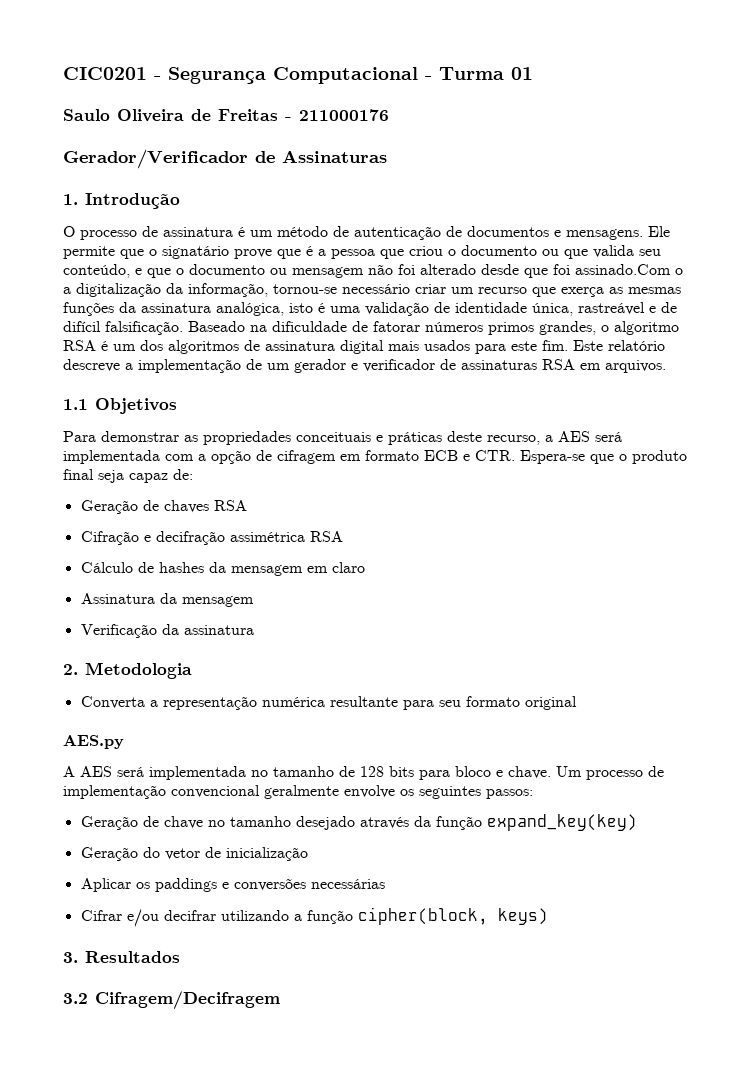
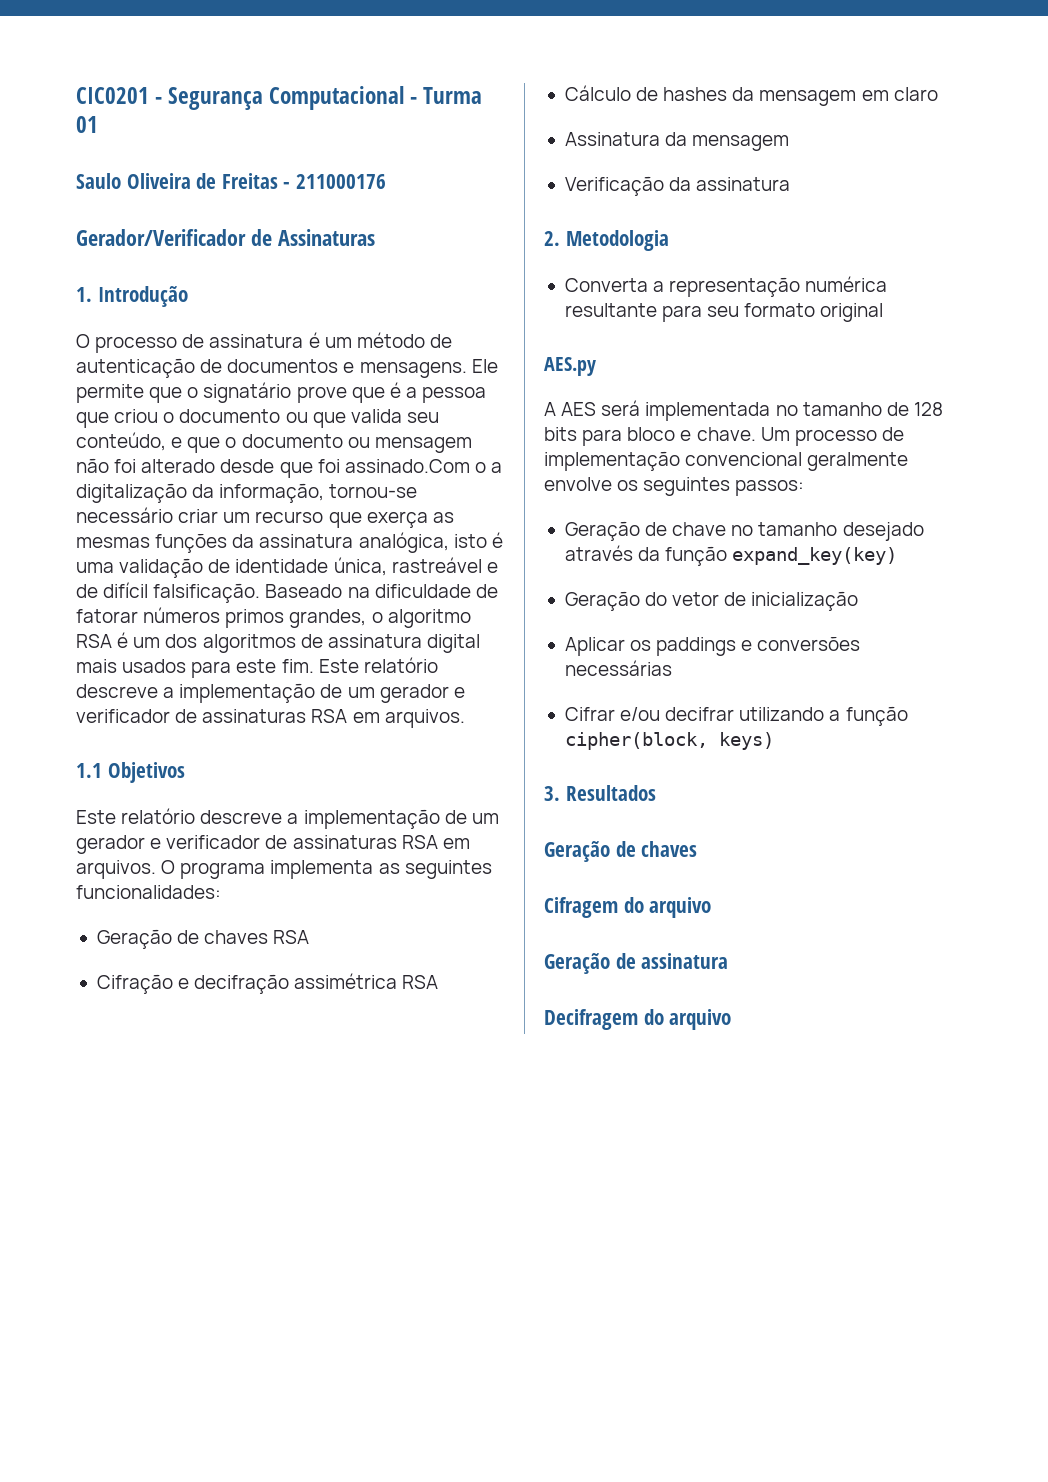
- Para demonstrar as propriedades conceituais e práticas deste recurso, a AES será implementada com a opção de cifragem em formato ECB e CTR. Espera-se que o produto final seja capaz de:
+ Este relatório descreve a implementação de um gerador e verificador de assinaturas RSA em arquivos. O programa implementa as seguintes funcionalidades:
  3. Resultados
- 3.2 Cifragem/Decifragem
+ Geração de chaves
+ Cifragem do arquivo
+ Geração de assinatura
+ Decifragem do arquivo

